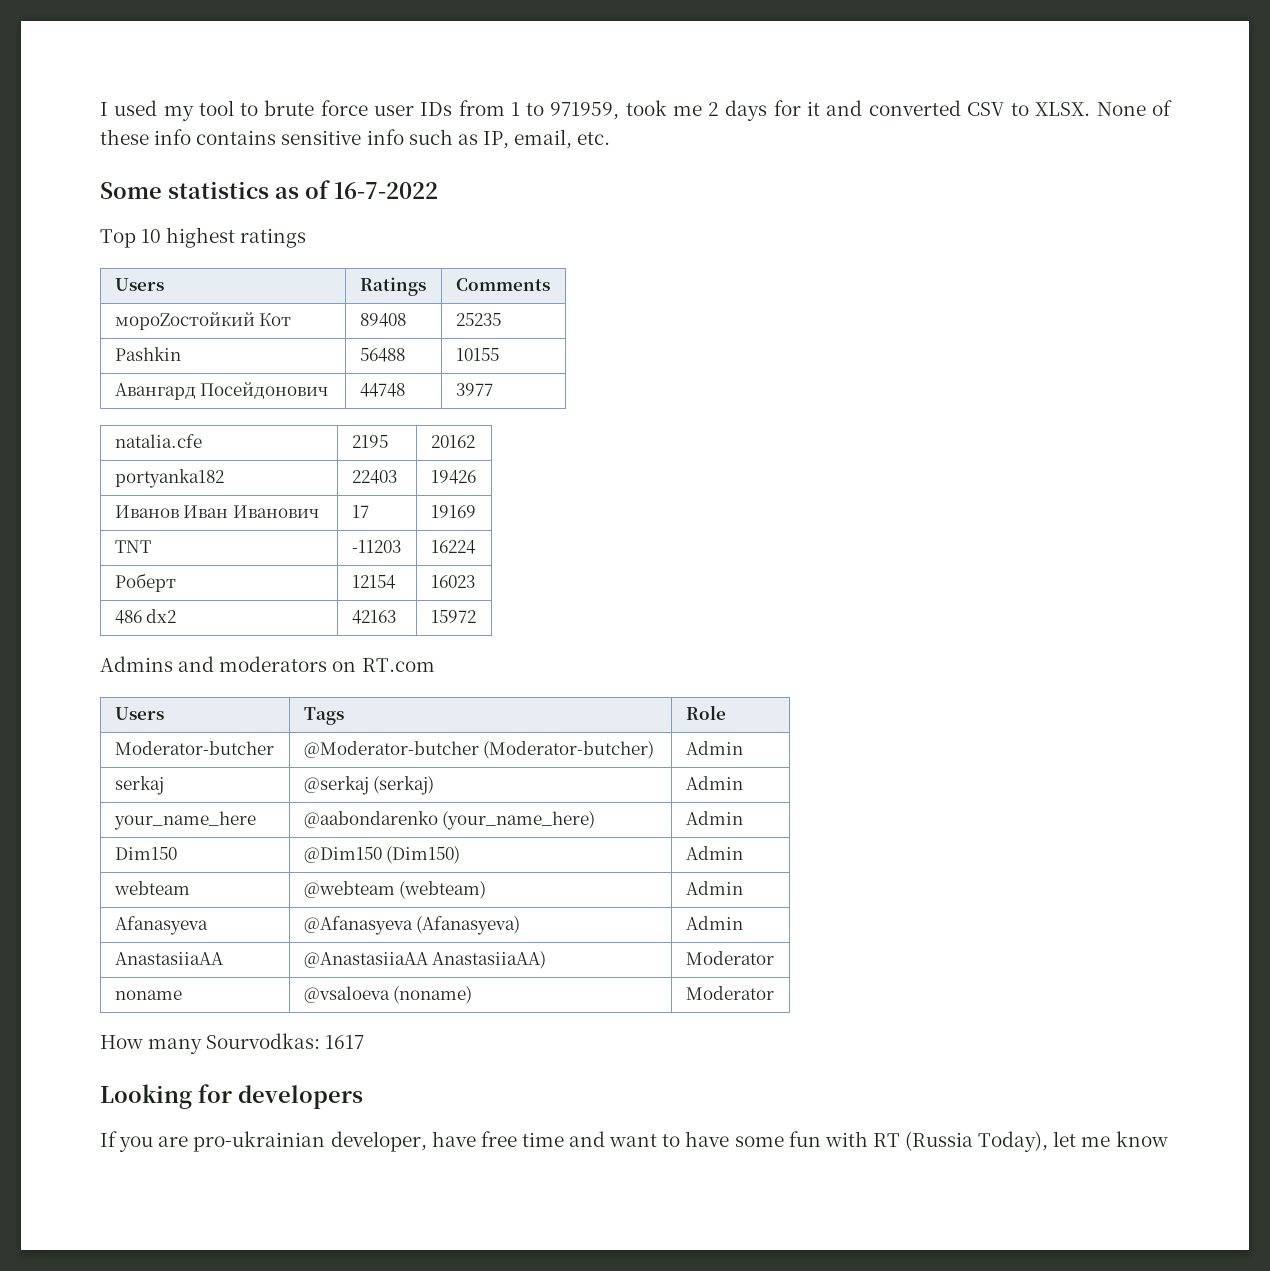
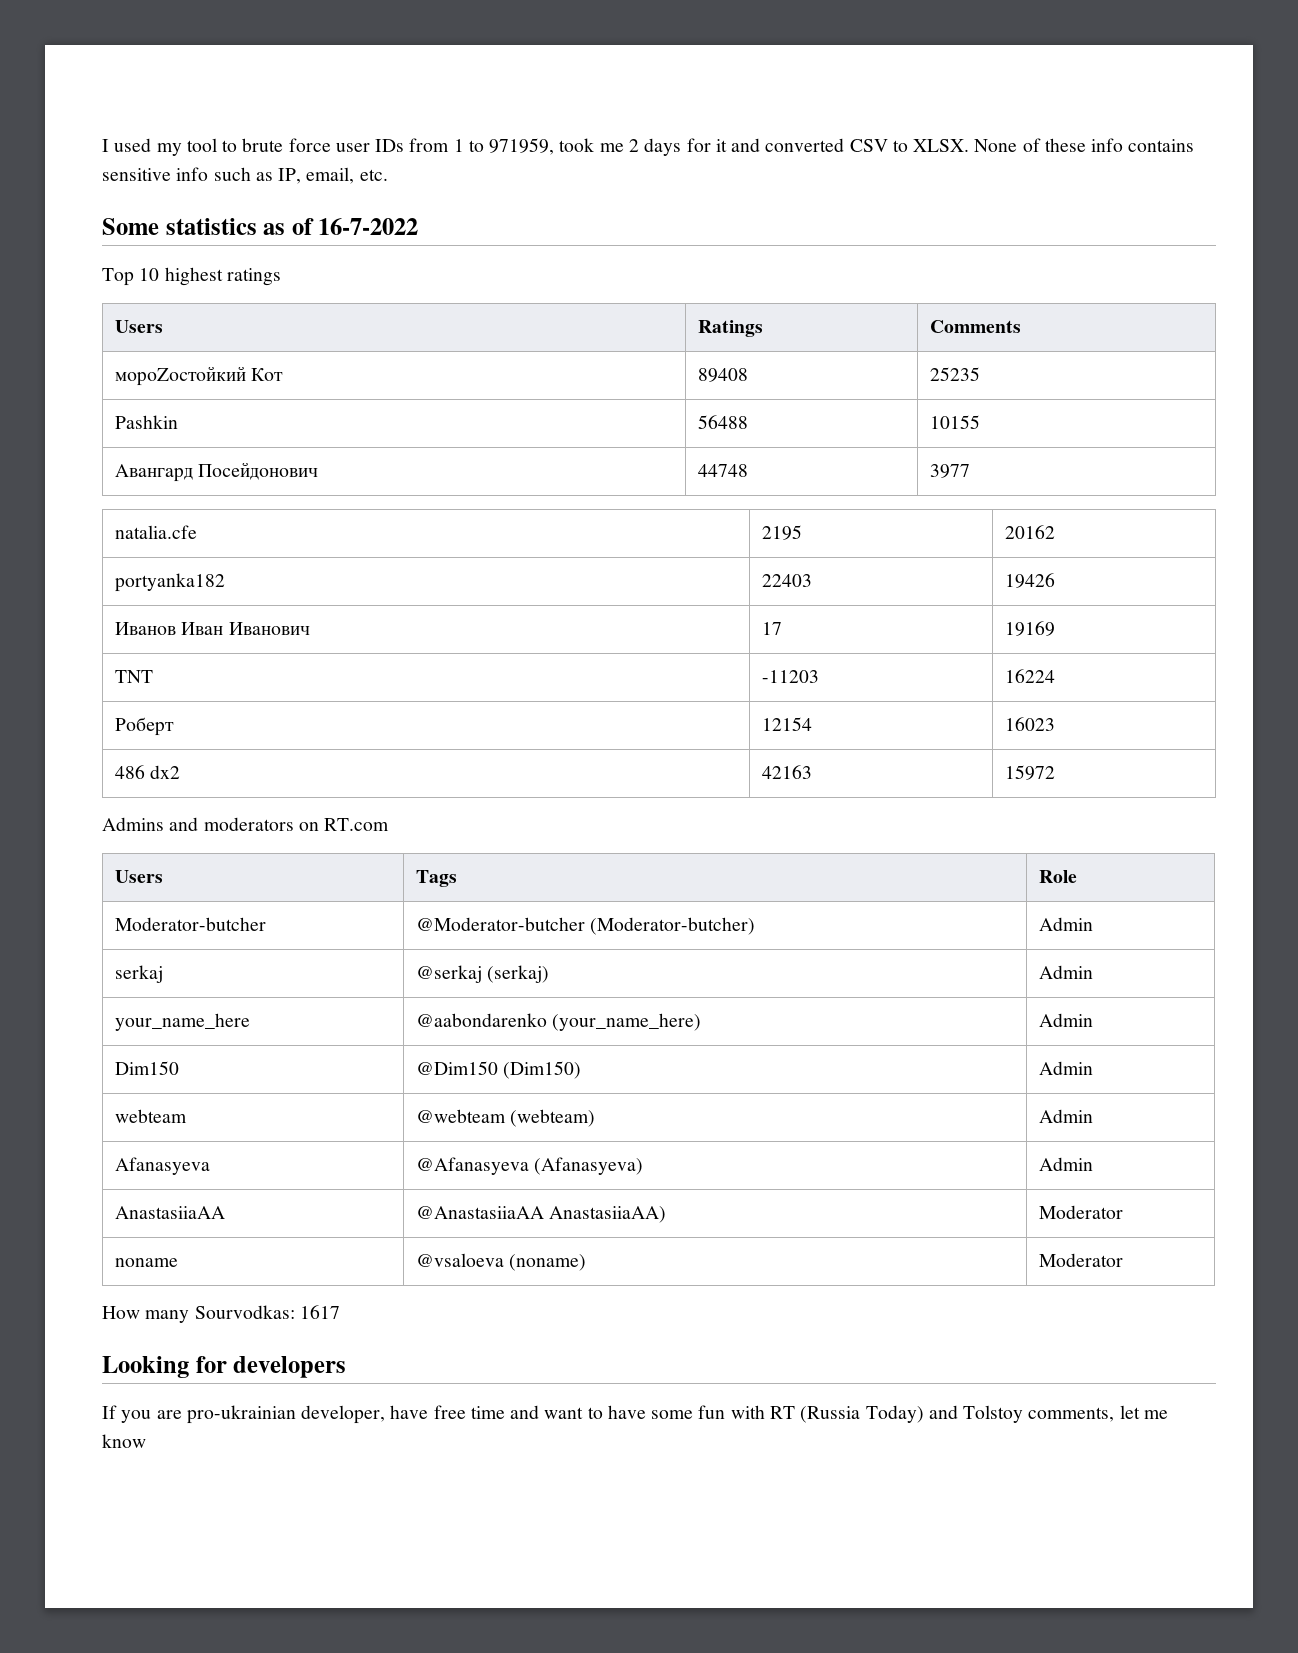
- If you are pro-ukrainian developer, have free time and want to have some fun with RT (Russia Today), let me know
+ If you are pro-ukrainian developer, have free time and want to have some fun with RT (Russia Today) and Tolstoy comments, let me know

